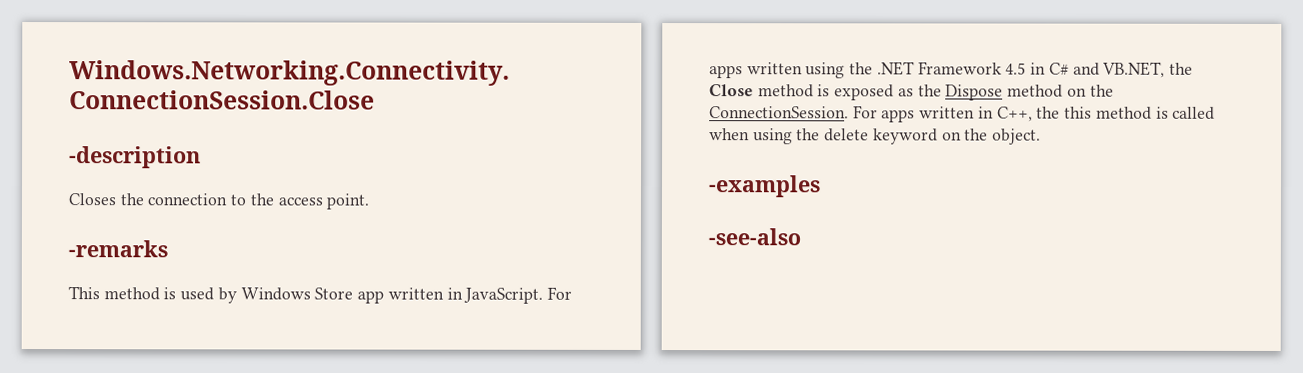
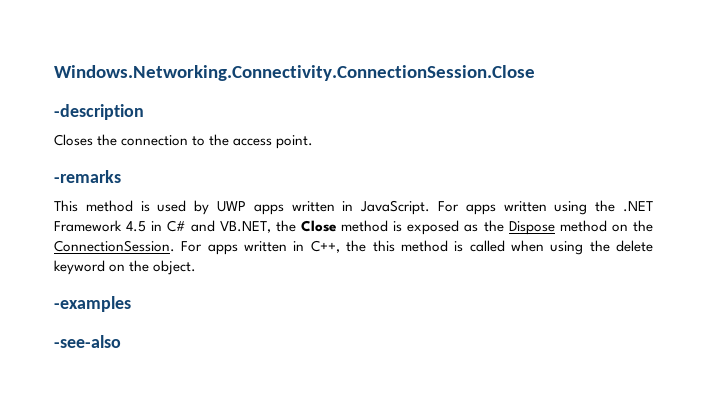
- This method is used by Windows Store app written in JavaScript.
+ This method is used by UWP apps written in JavaScript.

